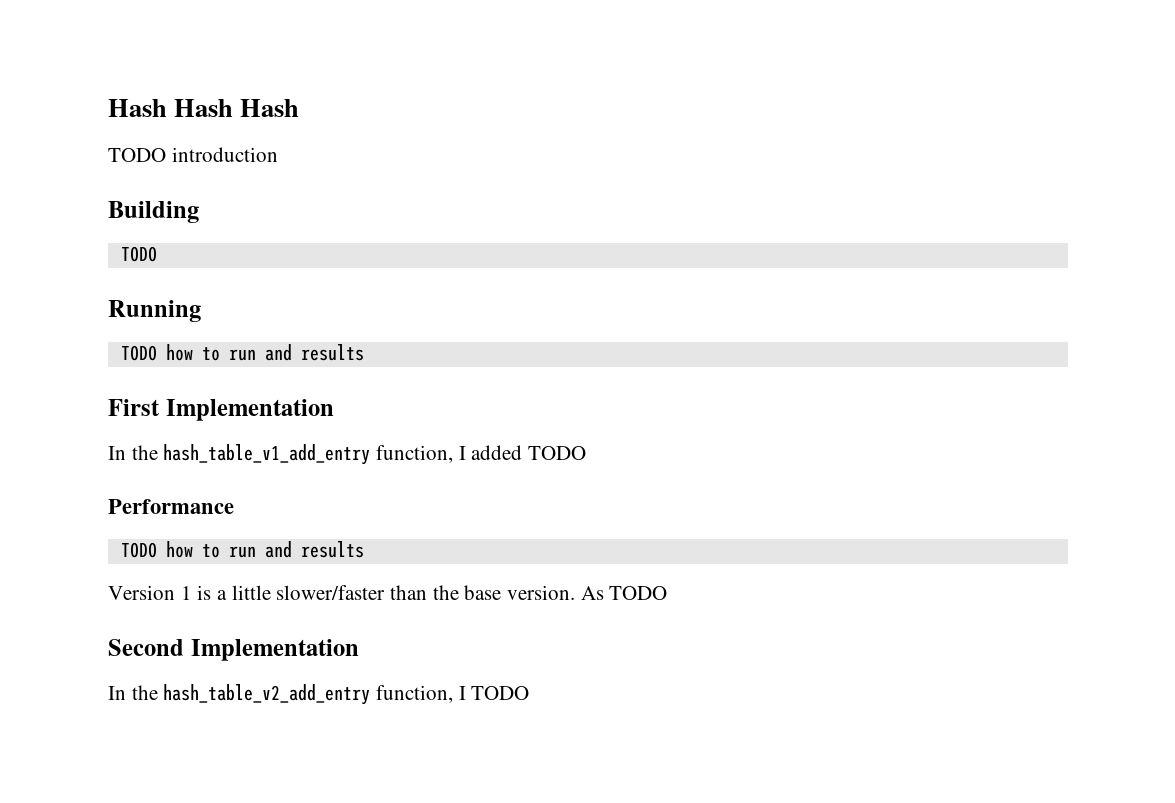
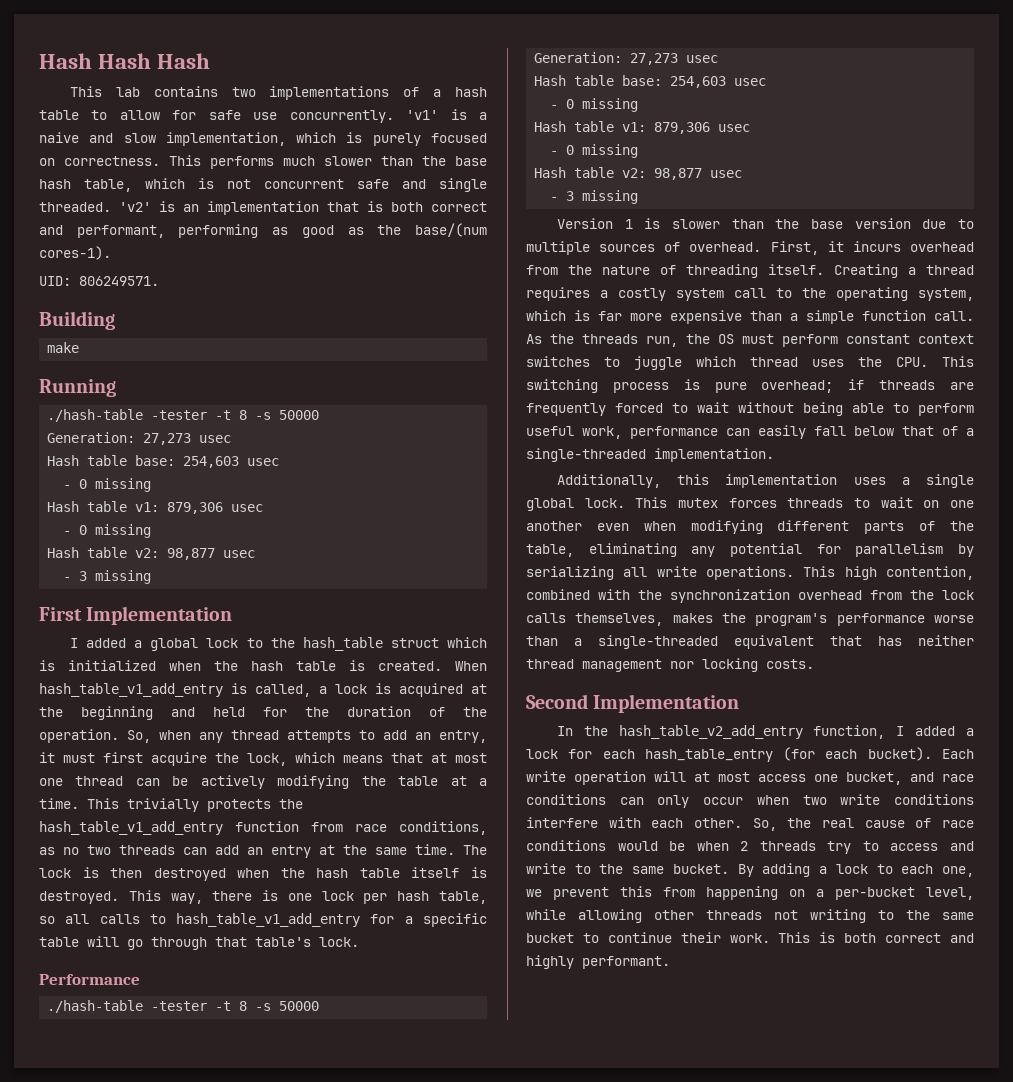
- TODO introduction
+ This lab contains two implementations of a hash table to allow for safe use concurrently. 'v1' is a naive and slow implementation, which is purely focused on correctness. This performs much slower than the base hash table, which is not concurrent safe and single threaded. 'v2' is an implementation that is both correct and performant, performing as good as the base/(num cores-1).
+ UID: 806249571.
  Building
- TODO
+ make
  Running
- TODO how to run and results
+ ./hash-table -tester -t 8 -s 50000
+ Generation: 27,273 usec
+ Hash table base: 254,603 usec
+ - 0 missing
+ Hash table v1: 879,306 usec
+ - 0 missing
+ Hash table v2: 98,877 usec
+ - 3 missing
  First Implementation
- In the hash_table_v1_add_entry function, I added TODO
+ I added a global lock to the hash_table struct which is initialized when the hash table is created. When hash_table_v1_add_entry is called, a lock is acquired at the beginning and held for the duration of the operation. So, when any thread attempts to add an entry, it must first acquire the lock, which means that at most one thread can be actively modifying the table at a time. This trivially protects the hash_table_v1_add_entry function from race conditions, as no two threads can add an entry at the same time. The lock is then destroyed when the hash table itself is destroyed. This way, there is one lock per hash table, so all calls to hash_table_v1_add_entry for a specific table will go through that table's lock.
  Performance
- TODO how to run and results
- Version 1 is a little slower/faster than the base version. As TODO
+ ./hash-table -tester -t 8 -s 50000
+ Generation: 27,273 usec
+ Hash table base: 254,603 usec
+ - 0 missing
+ Hash table v1: 879,306 usec
+ - 0 missing
+ Hash table v2: 98,877 usec
+ - 3 missing
+ Version 1 is slower than the base version due to multiple sources of overhead. First, it incurs overhead from the nature of threading itself. Creating a thread requires a costly system call to the operating system, which is far more expensive than a simple function call. As the threads run, the OS must perform constant context switches to juggle which thread uses the CPU. This switching process is pure overhead; if threads are frequently forced to wait without being able to perform useful work, performance can easily fall below that of a single-threaded implementation.
+ Additionally, this implementation uses a single global lock. This mutex forces threads to wait on one another even when modifying different parts of the table, eliminating any potential for parallelism by serializing all write operations. This high contention, combined with the synchronization overhead from the lock calls themselves, makes the program's performance worse than a single-threaded equivalent that has neither thread management nor locking costs.
- In the hash_table_v2_add_entry function, I TODO
+ In the hash_table_v2_add_entry function, I added a lock for each hash_table_entry (for each bucket). Each write operation will at most access one bucket, and race conditions can only occur when two write conditions interfere with each other. So, the real cause of race conditions would be when 2 threads try to access and write to the same bucket. By adding a lock to each one, we prevent this from happening on a per-bucket level, while allowing other threads not writing to the same bucket to continue their work. This is both correct and highly performant.

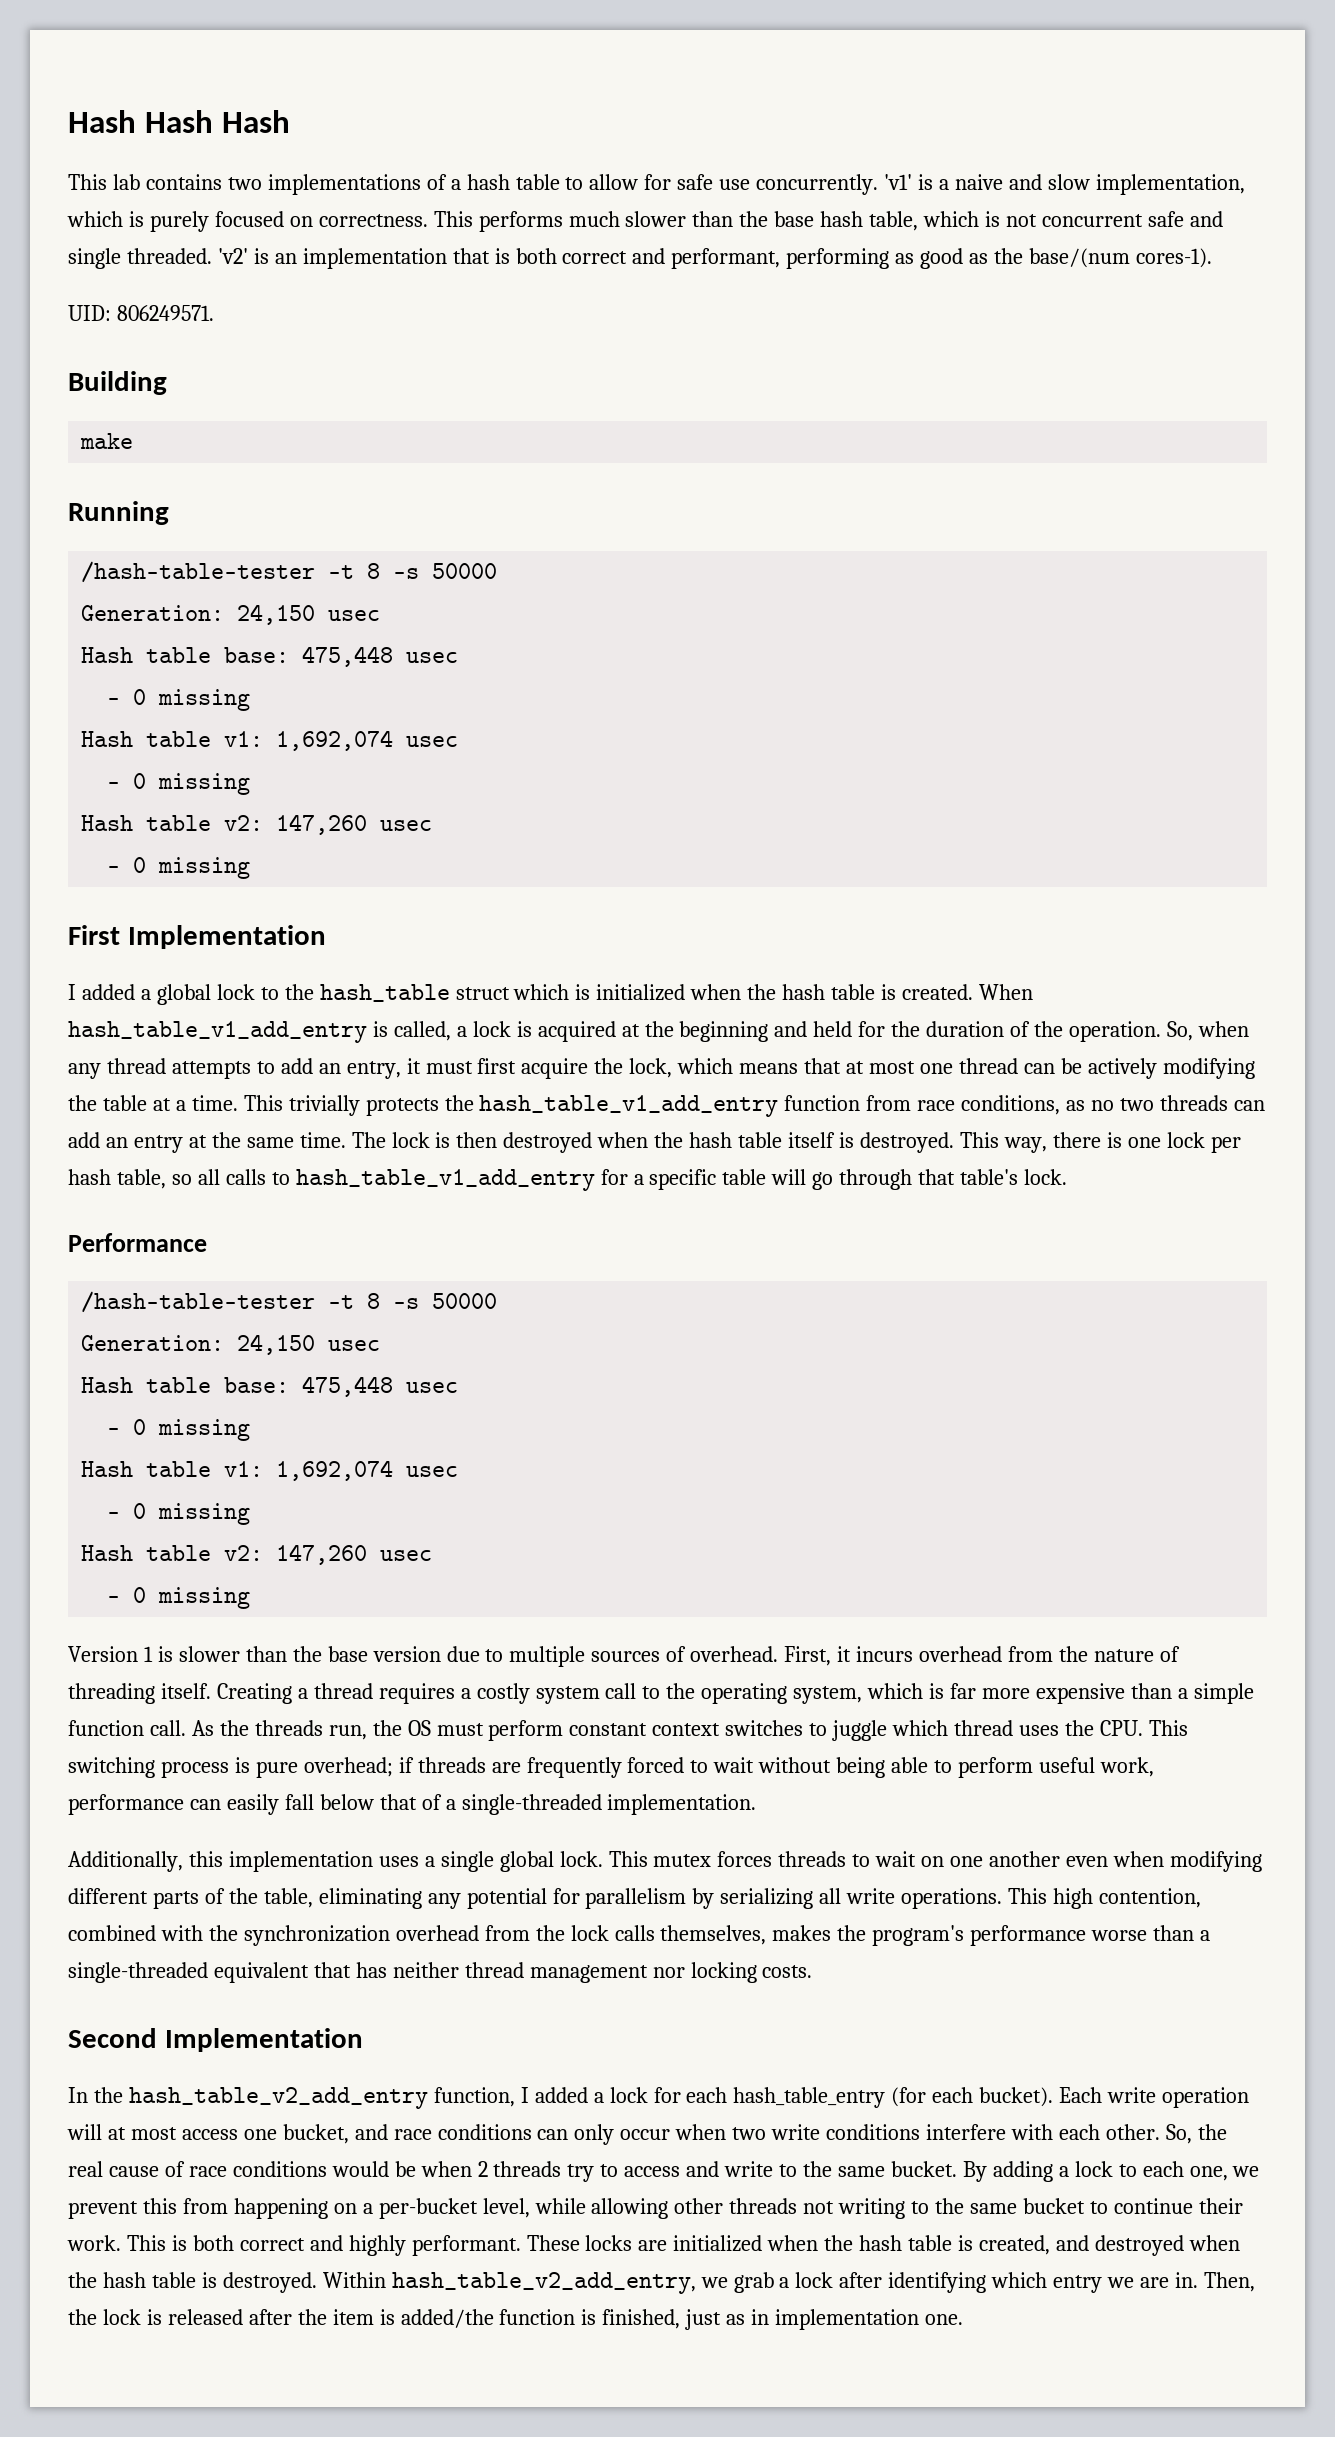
  Running
- ./hash-table -tester -t 8 -s 50000
- Generation: 27,273 usec
- Hash table base: 254,603 usec
+ /hash-table-tester -t 8 -s 50000
+ Generation: 24,150 usec
+ Hash table base: 475,448 usec
  - 0 missing
- Hash table v1: 879,306 usec
+ Hash table v1: 1,692,074 usec
  - 0 missing
- Hash table v2: 98,877 usec
- - 3 missing
+ Hash table v2: 147,260 usec
+ - 0 missing
  Performance
- ./hash-table -tester -t 8 -s 50000
- Generation: 27,273 usec
- Hash table base: 254,603 usec
+ /hash-table-tester -t 8 -s 50000
+ Generation: 24,150 usec
+ Hash table base: 475,448 usec
  - 0 missing
- Hash table v1: 879,306 usec
+ Hash table v1: 1,692,074 usec
  - 0 missing
- Hash table v2: 98,877 usec
- - 3 missing
+ Hash table v2: 147,260 usec
+ - 0 missing
+ These locks are initialized when the hash table is created, and destroyed when the hash table is destroyed. Within hash_table_v2_add_entry, we grab a lock after identifying which entry we are in. Then, the lock is released after the item is added/the function is finished, just as in implementation one.

